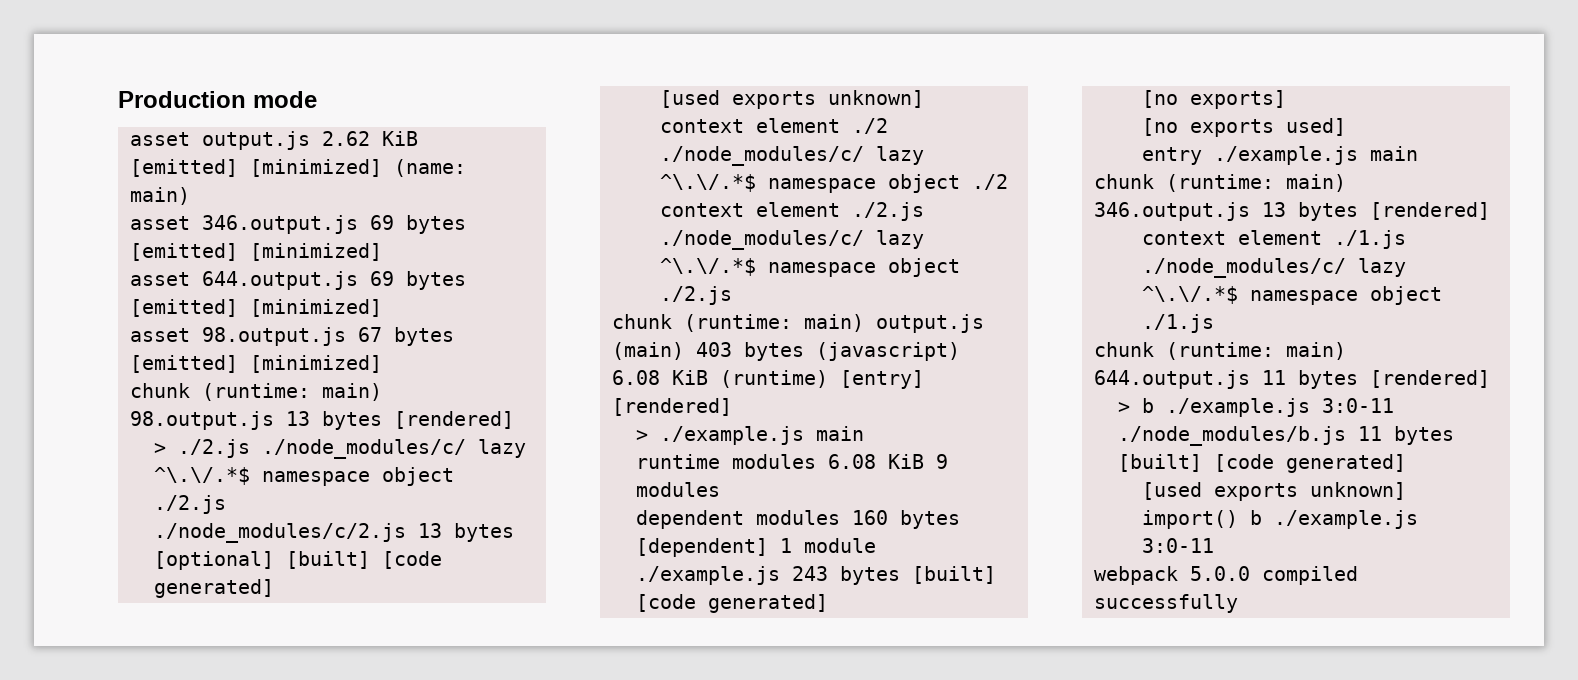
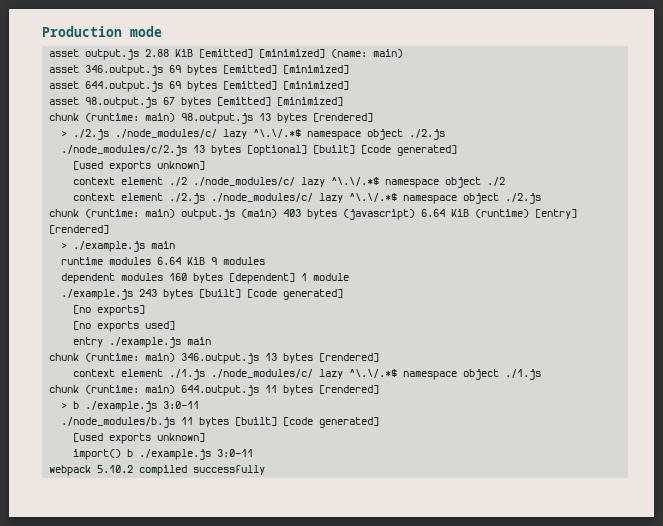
- asset output.js 2.62 KiB [emitted] [minimized] (name: main)
+ asset output.js 2.88 KiB [emitted] [minimized] (name: main)
- chunk (runtime: main) output.js (main) 403 bytes (javascript) 6.08 KiB (runtime) [entry] [rendered]
+ chunk (runtime: main) output.js (main) 403 bytes (javascript) 6.64 KiB (runtime) [entry] [rendered]
- runtime modules 6.08 KiB 9 modules
+ runtime modules 6.64 KiB 9 modules
- webpack 5.0.0 compiled successfully
+ webpack 5.10.2 compiled successfully

